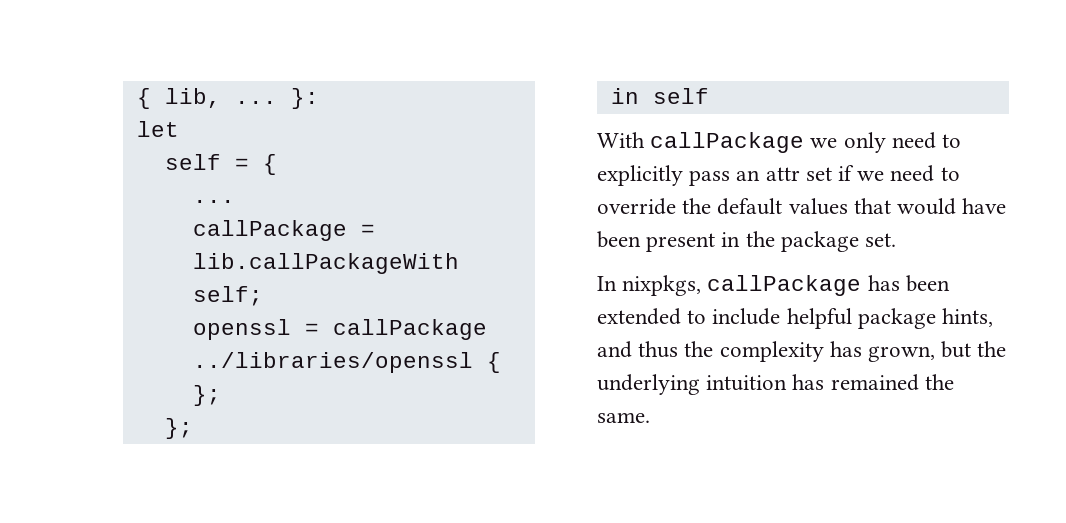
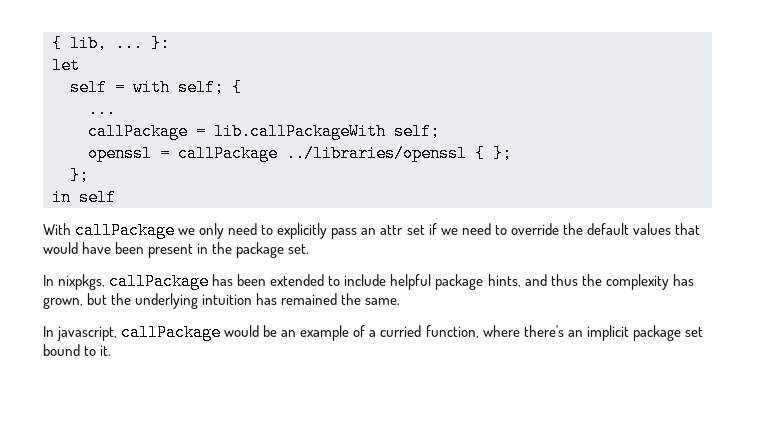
- self = {
+ self = with self; {
+ In javascript, callPackage would be an example of a curried function, where there's an implicit package set bound to it.

